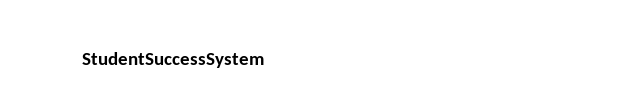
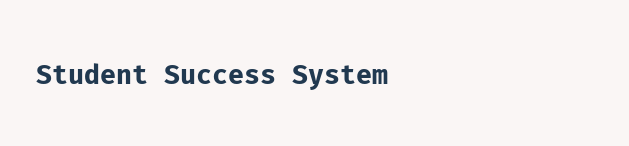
- StudentSuccessSystem
+ Student Success System

